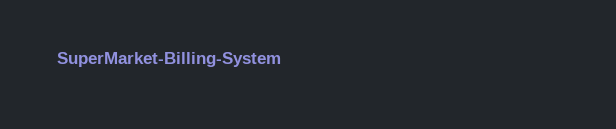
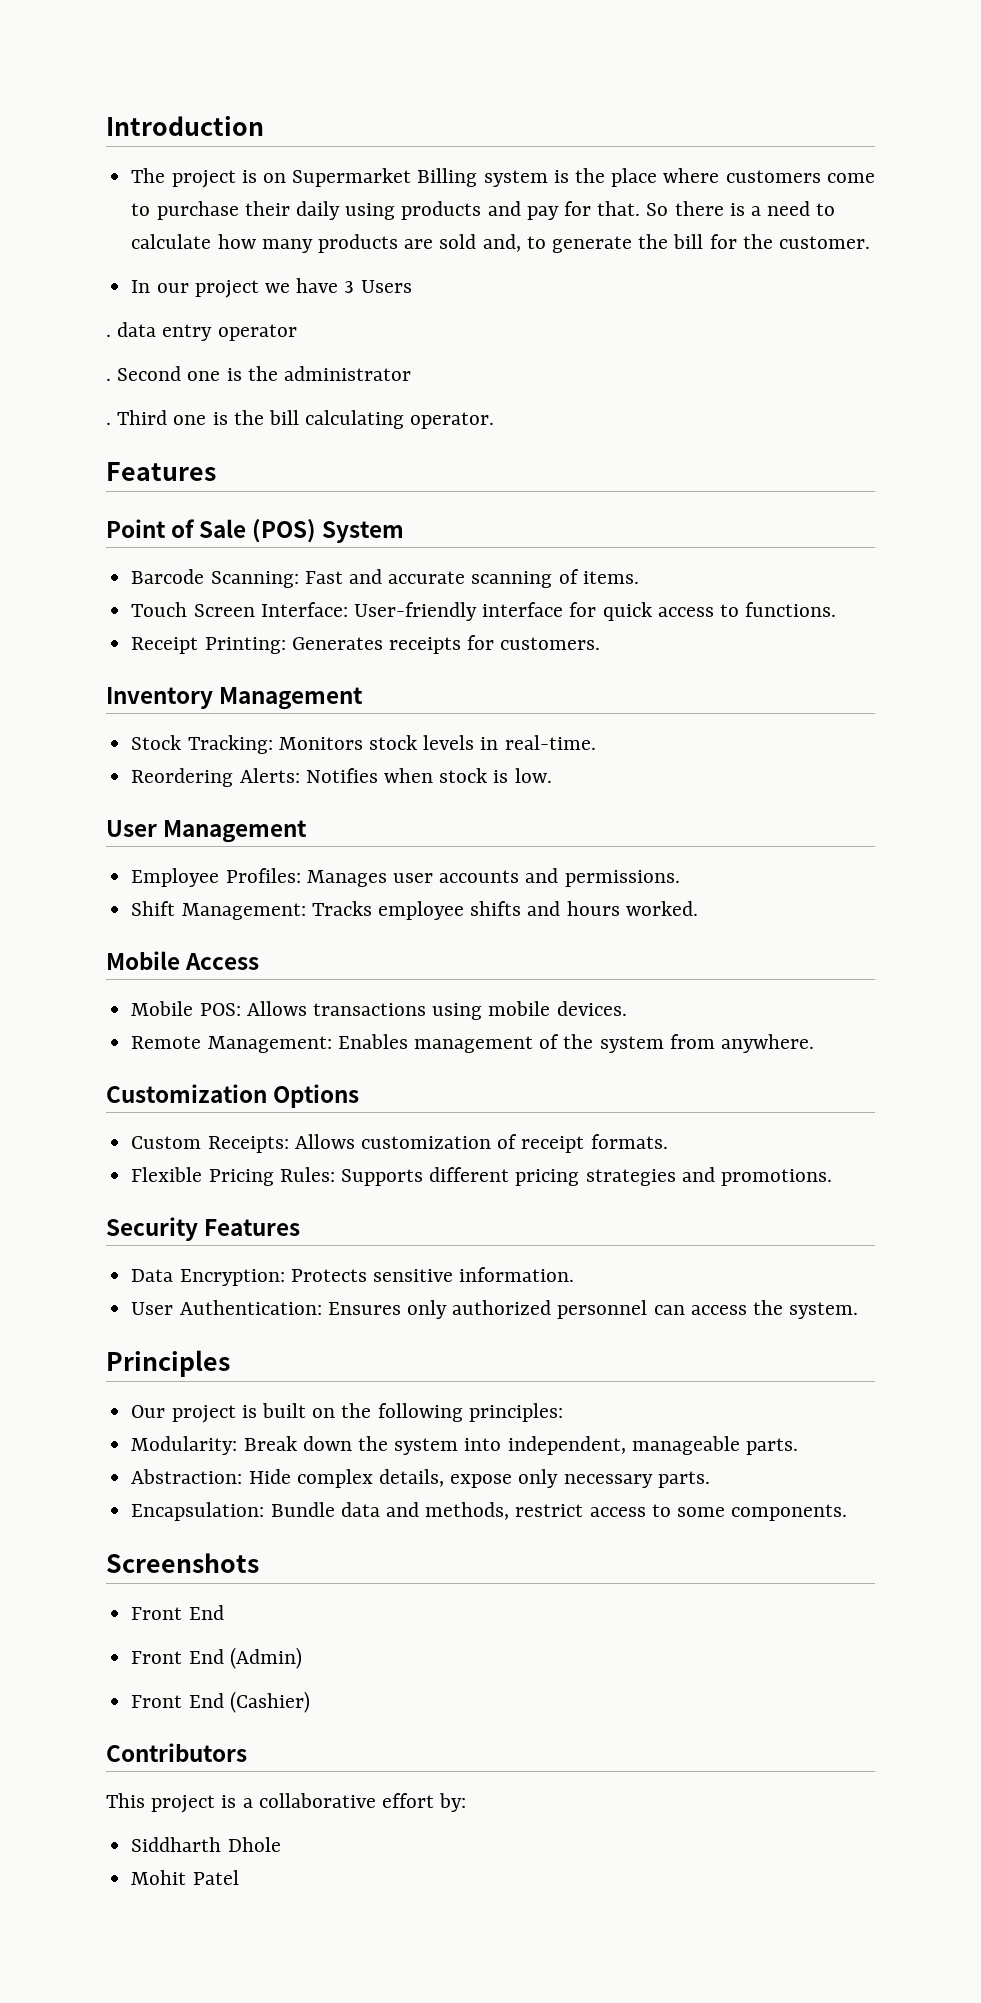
- SuperMarket-Billing-System
+ Introduction
+ The project is on Supermarket Billing system is the place where customers come to purchase their daily using products and pay for that. So there is a need to calculate how many products are sold and, to generate the bill for the customer.
+ In our project we have 3 Users
+ . data entry operator
+ . Second one is the administrator
+ . Third one is the bill calculating operator.
+ Features
+ Point of Sale (POS) System
+ Barcode Scanning: Fast and accurate scanning of items.
+ Touch Screen Interface: User-friendly interface for quick access to functions.
+ Receipt Printing: Generates receipts for customers.
+ Inventory Management
+ Stock Tracking: Monitors stock levels in real-time.
+ Reordering Alerts: Notifies when stock is low.
+ User Management
+ Employee Profiles: Manages user accounts and permissions.
+ Shift Management: Tracks employee shifts and hours worked.
+ Mobile Access
+ Mobile POS: Allows transactions using mobile devices.
+ Remote Management: Enables management of the system from anywhere.
+ Customization Options
+ Custom Receipts: Allows customization of receipt formats.
+ Flexible Pricing Rules: Supports different pricing strategies and promotions.
+ Security Features
+ Data Encryption: Protects sensitive information.
+ User Authentication: Ensures only authorized personnel can access the system.
+ Principles
+ Our project is built on the following principles:
+ Modularity: Break down the system into independent, manageable parts.
+ Abstraction: Hide complex details, expose only necessary parts.
+ Encapsulation: Bundle data and methods, restrict access to some components.
+ Screenshots
+ Front End
+ Front End (Admin)
+ Front End (Cashier)
+ Contributors
+ This project is a collaborative effort by:
+ Siddharth Dhole
+ Mohit Patel

